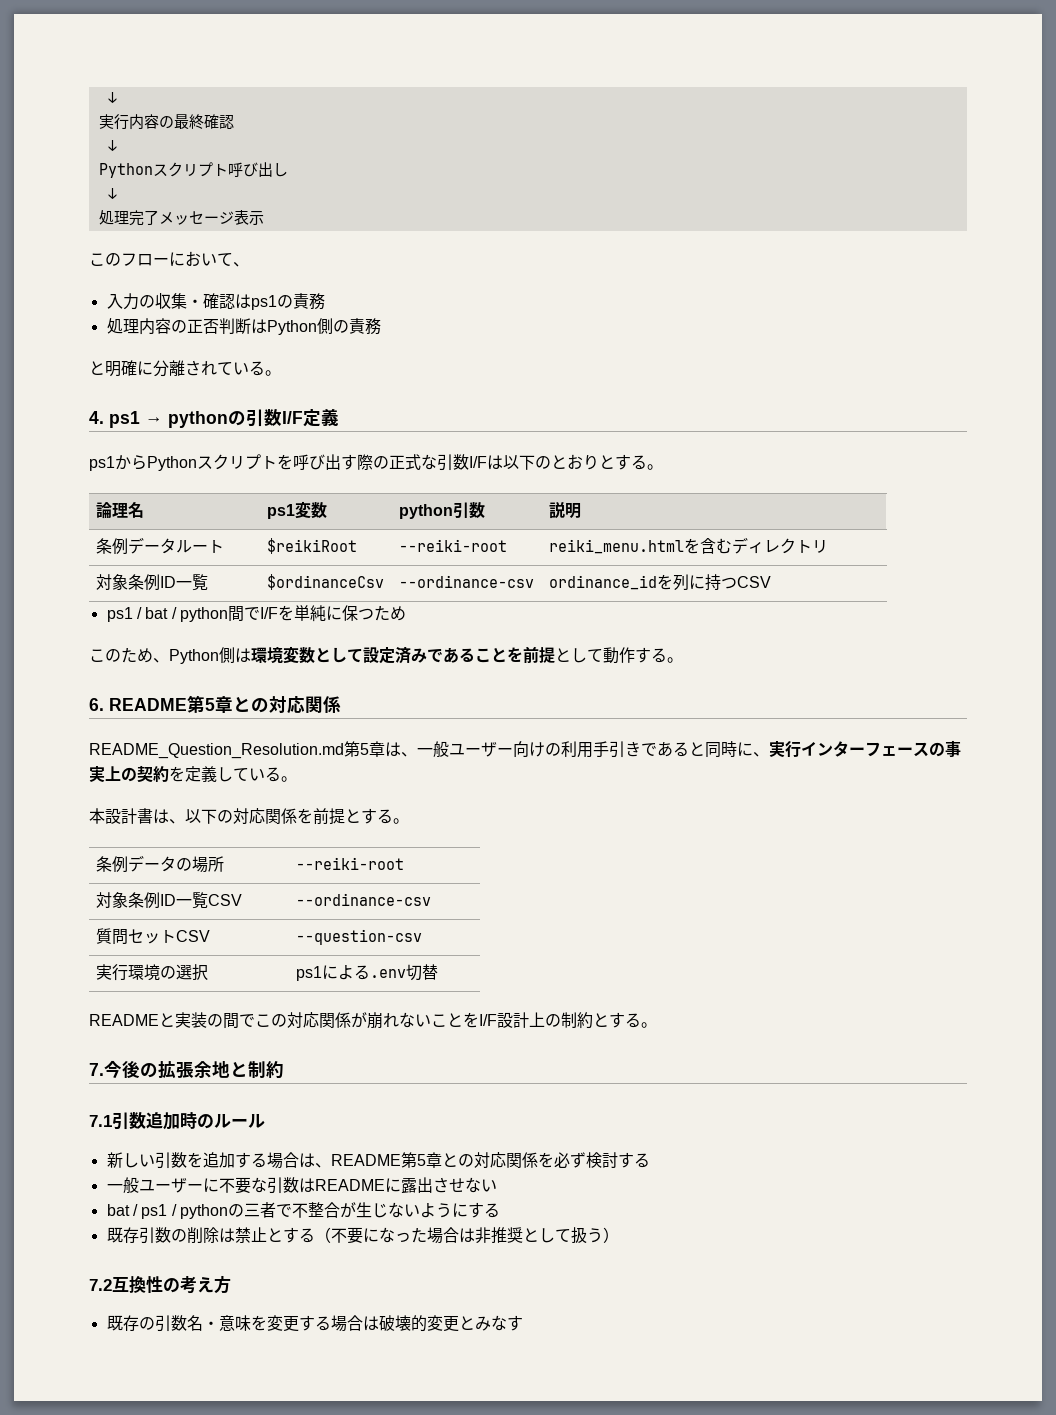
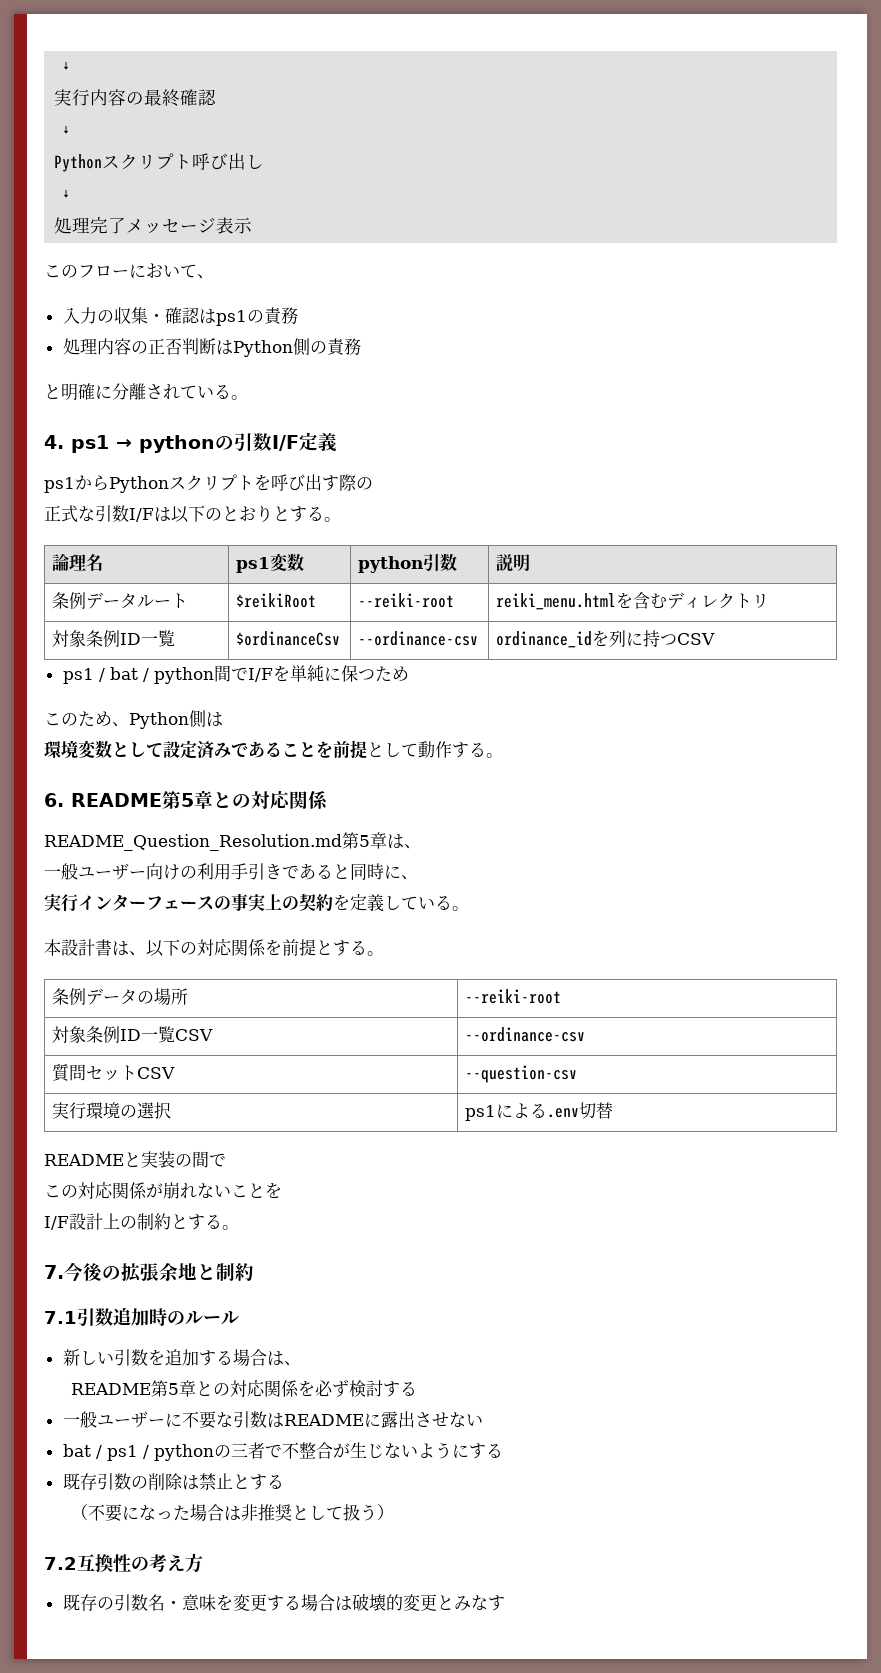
- ps1からPythonスクリプトを呼び出す際の正式な引数I/Fは以下のとおりとする。
+ ps1からPythonスクリプトを呼び出す際の
+ 正式な引数I/Fは以下のとおりとする。
- このため、Python側は環境変数として設定済みであることを前提として動作する。
+ このため、Python側は
+ 環境変数として設定済みであることを前提として動作する。
- README_Question_Resolution.md第5章は、一般ユーザー向けの利用手引きであると同時に、実行インターフェースの事実上の契約を定義している。
+ README_Question_Resolution.md第5章は、
+ 一般ユーザー向けの利用手引きであると同時に、
+ 実行インターフェースの事実上の契約を定義している。
- READMEと実装の間でこの対応関係が崩れないことをI/F設計上の制約とする。
+ READMEと実装の間で
+ この対応関係が崩れないことを
+ I/F設計上の制約とする。
- 新しい引数を追加する場合は、README第5章との対応関係を必ず検討する
+ 新しい引数を追加する場合は、
+ README第5章との対応関係を必ず検討する
- 既存引数の削除は禁止とする（不要になった場合は非推奨として扱う）
+ 既存引数の削除は禁止とする
+ （不要になった場合は非推奨として扱う）

